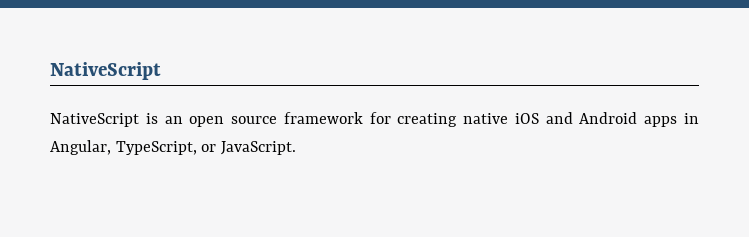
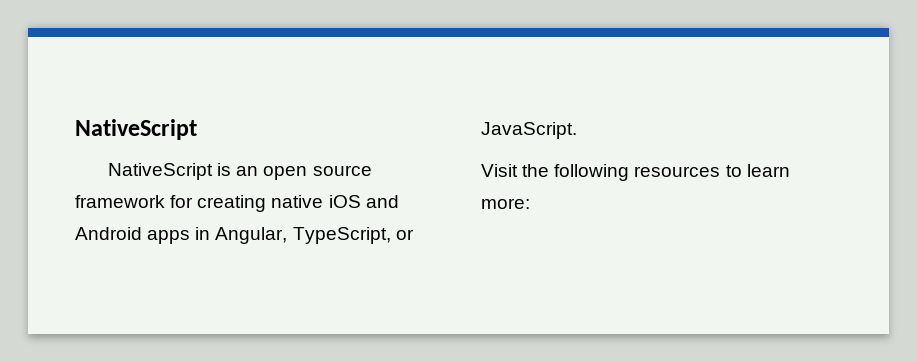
+ Visit the following resources to learn more:

